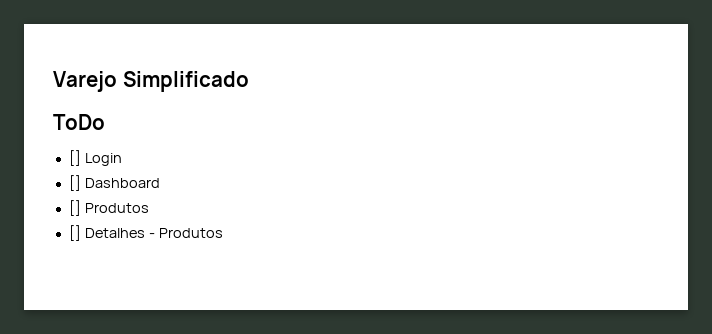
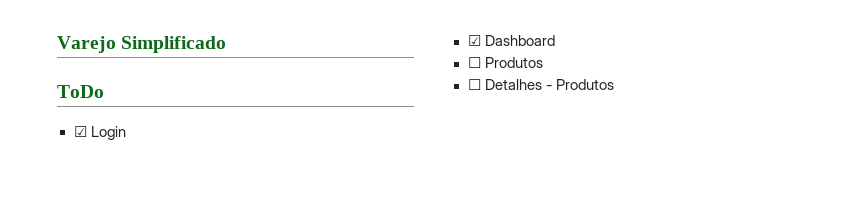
- [] Login
+ ☑ Login
- [] Dashboard
+ ☑ Dashboard
- [] Produtos
+ ☐ Produtos
- [] Detalhes - Produtos
+ ☐ Detalhes - Produtos

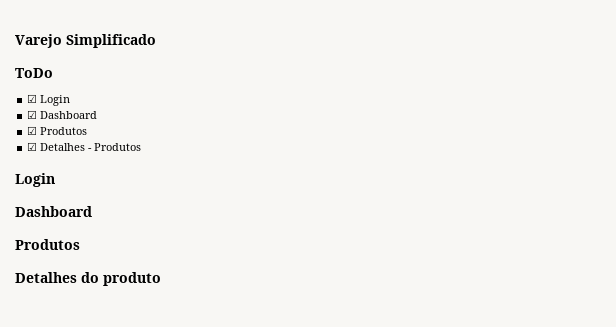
- ☐ Produtos
- ☐ Detalhes - Produtos
+ ☑ Produtos
+ ☑ Detalhes - Produtos
+ Login
+ Dashboard
+ Produtos
+ Detalhes do produto

